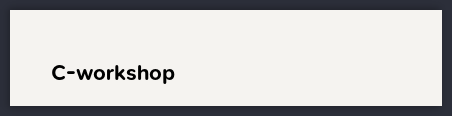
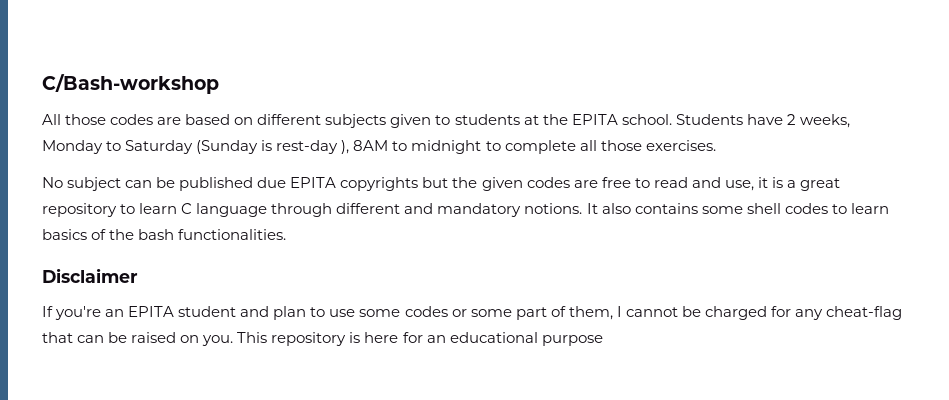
- C-workshop
+ C/Bash-workshop
+ All those codes are based on different subjects given to students at the EPITA school. Students have 2 weeks, Monday to Saturday (Sunday is rest-day ), 8AM to midnight to complete all those exercises.
+ No subject can be published due EPITA copyrights but the given codes are free to read and use, it is a great repository to learn C language through different and mandatory notions. It also contains some shell codes to learn basics of the bash functionalities.
+ Disclaimer
+ If you're an EPITA student and plan to use some codes or some part of them, I cannot be charged for any cheat-flag that can be raised on you. This repository is here for an educational purpose

